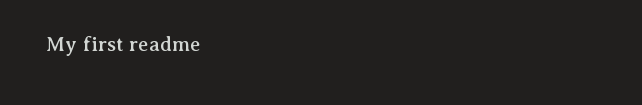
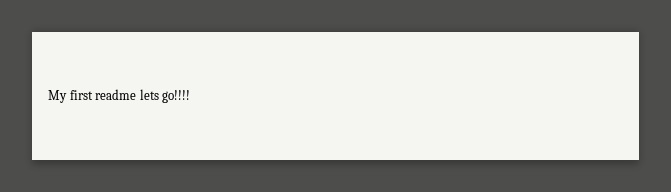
- My first readme
+ My first readme lets go!!!!

